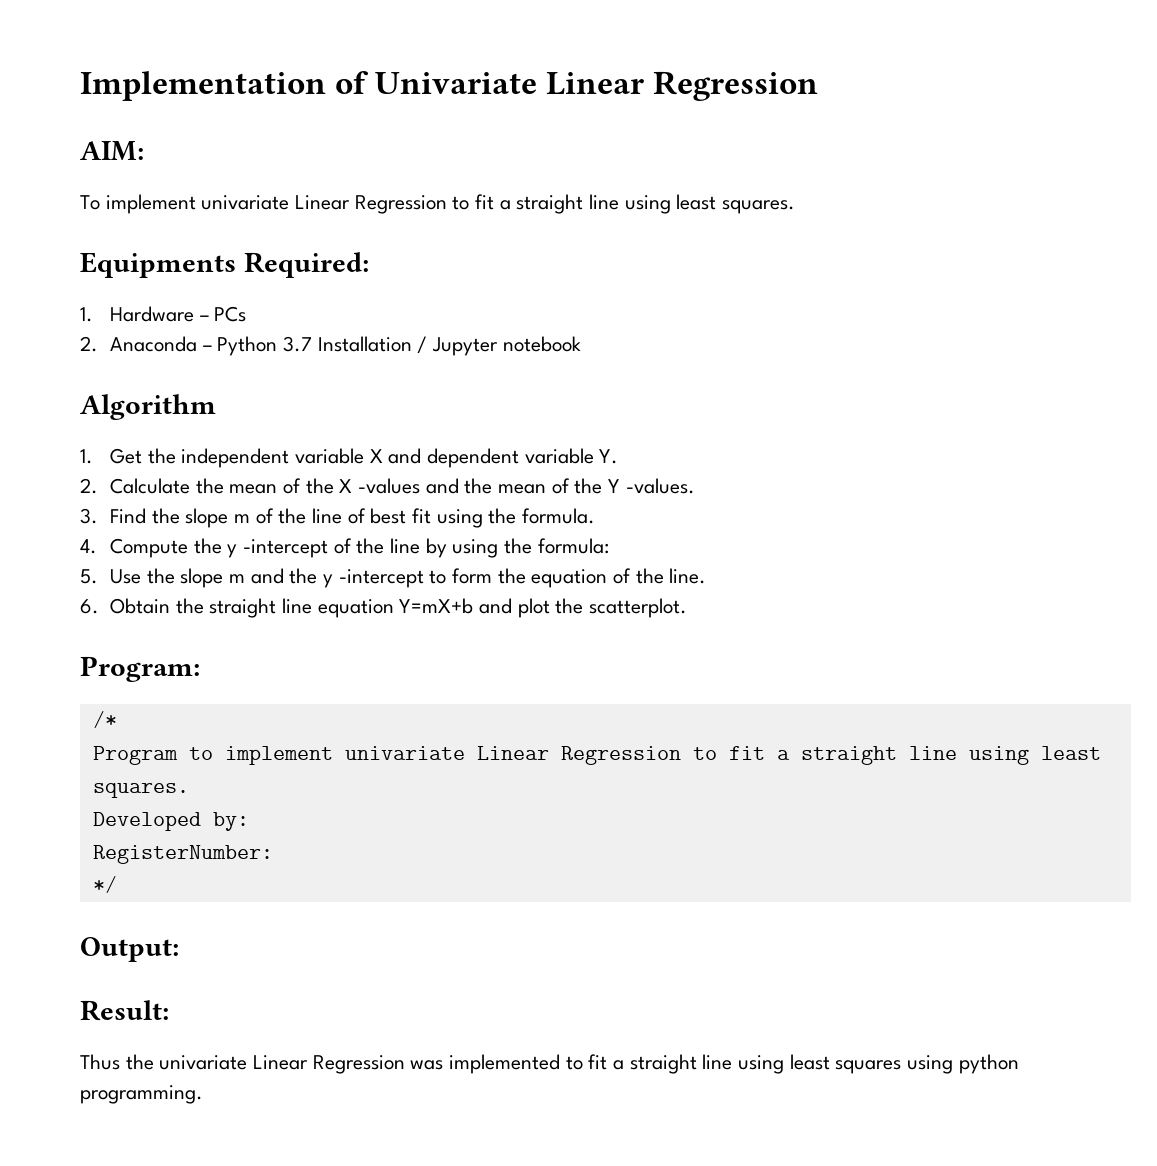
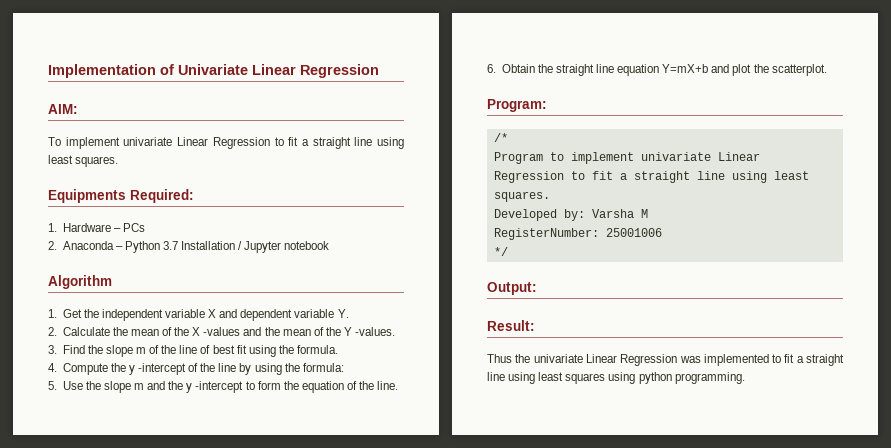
- Developed by:
+ Developed by: Varsha M
- RegisterNumber:
+ RegisterNumber: 25001006

